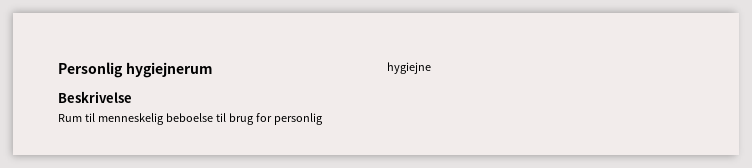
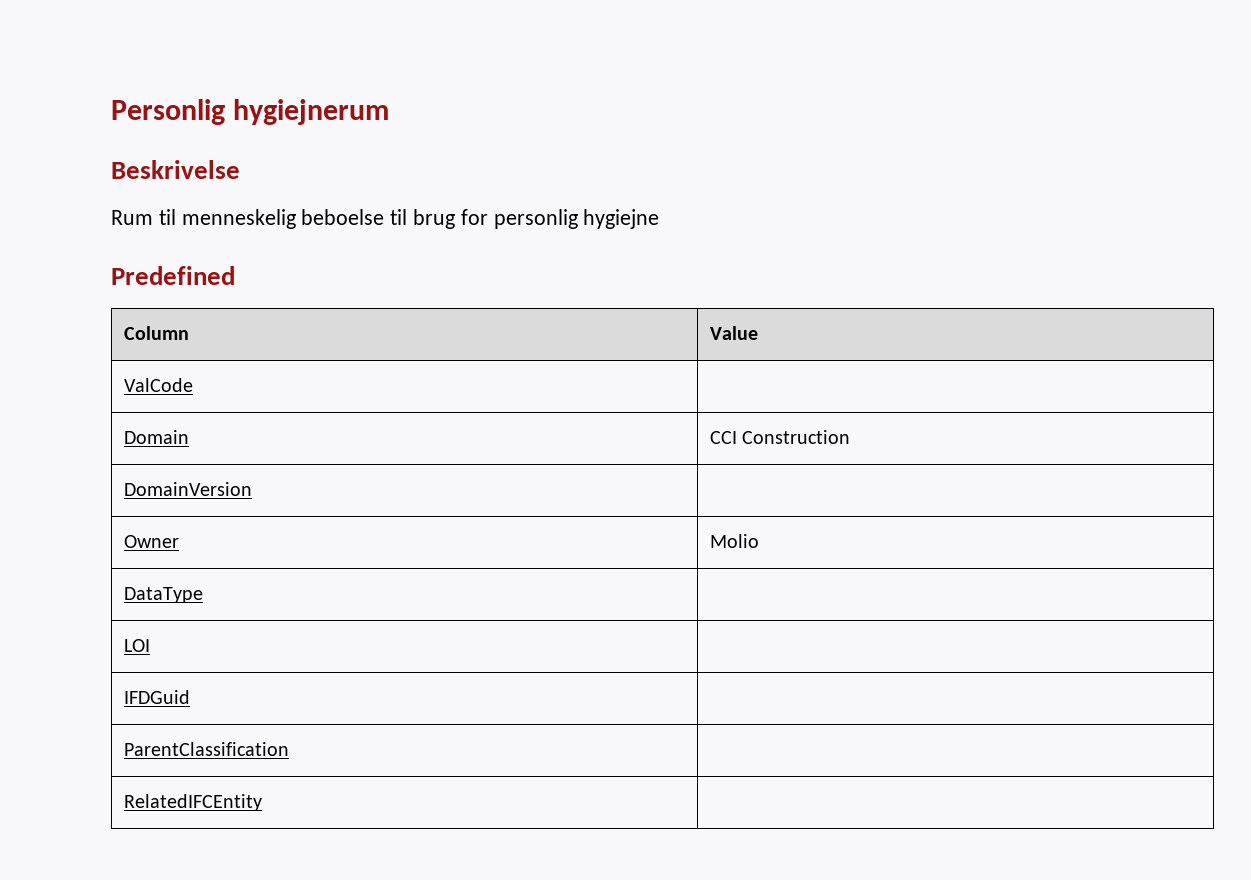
+ Predefined
+ Column | Value
+ ValCode |
+ Domain | CCI Construction
+ DomainVersion |
+ Owner | Molio
+ DataType |
+ LOI |
+ IFDGuid |
+ ParentClassification |
+ RelatedIFCEntity |

